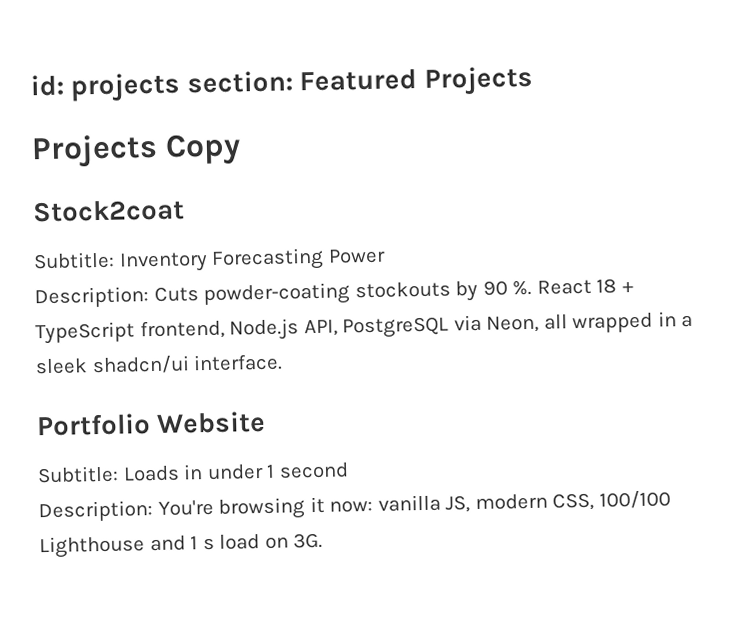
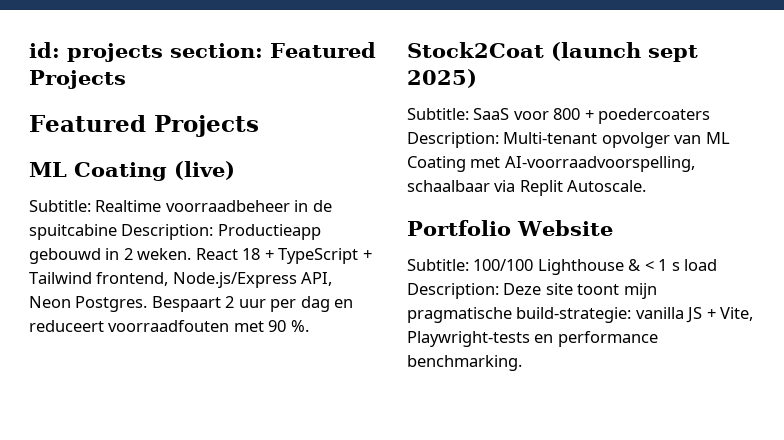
  id: projects section: Featured Projects
- Projects Copy
- Stock2coat
- Subtitle: Inventory Forecasting Power
- Description: Cuts powder-coating stockouts by 90 %. React 18 + TypeScript frontend, Node.js API, PostgreSQL via Neon, all wrapped in a sleek shadcn/ui interface.
+ Featured Projects
+ ML Coating (live)
+ Subtitle: Realtime voorraadbeheer in de spuitcabine Description: Productieapp gebouwd in 2 weken. React 18 + TypeScript + Tailwind frontend, Node.js/Express API, Neon Postgres. Bespaart 2 uur per dag en reduceert voorraadfouten met 90 %.
+ Stock2Coat (launch sept 2025)
+ Subtitle: SaaS voor 800 + poedercoaters Description: Multi-tenant opvolger van ML Coating met AI-voorraadvoorspelling, schaalbaar via Replit Autoscale.
  Portfolio Website
- Subtitle: Loads in under 1 second
- Description: You're browsing it now: vanilla JS, modern CSS, 100/100 Lighthouse and 1 s load on 3G.
+ Subtitle: 100/100 Lighthouse & < 1 s load Description: Deze site toont mijn pragmatische build-strategie: vanilla JS + Vite, Playwright-tests en performance benchmarking.

